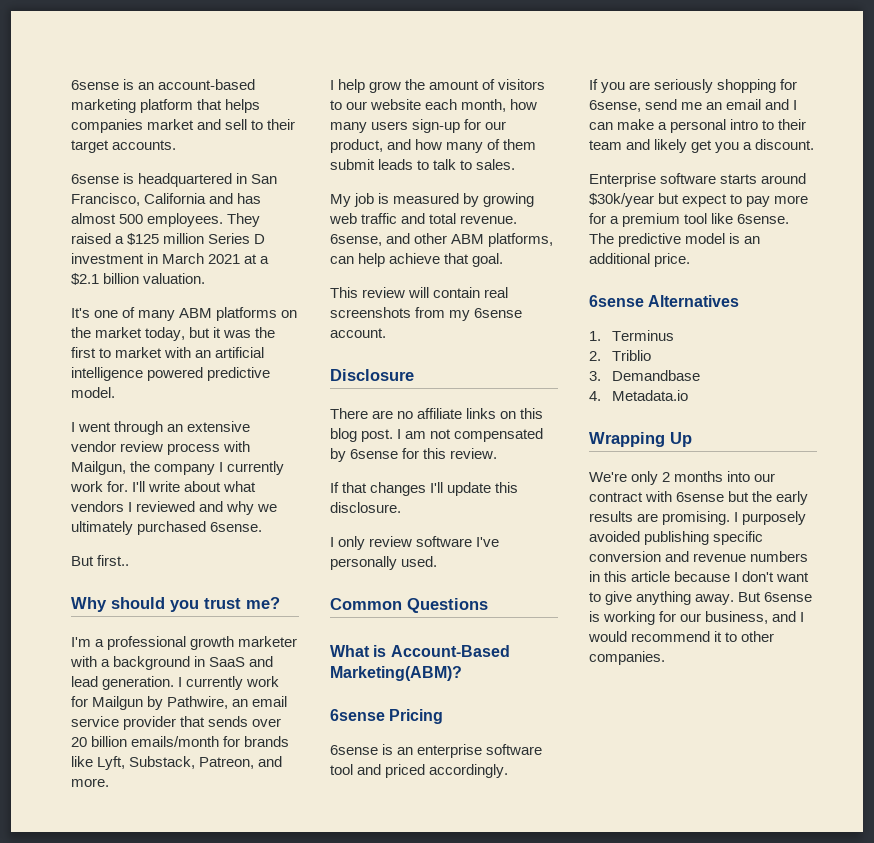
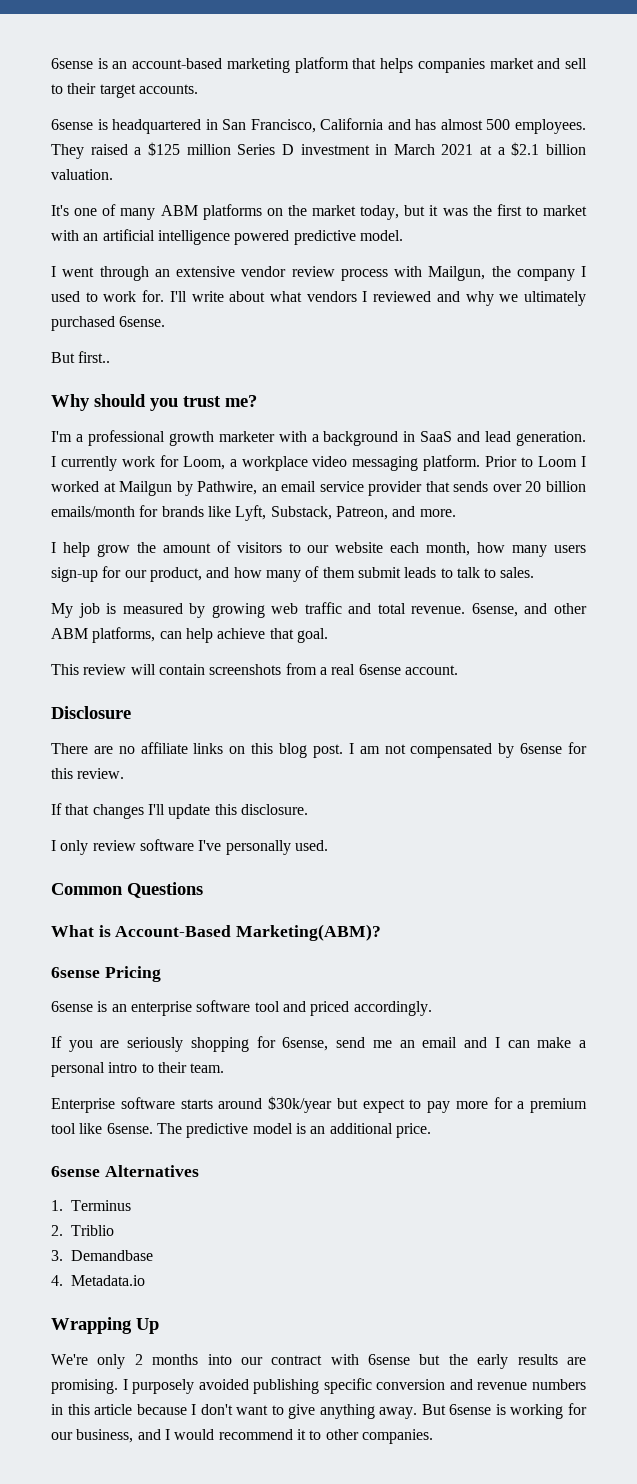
- I went through an extensive vendor review process with Mailgun, the company I currently work for.
+ I went through an extensive vendor review process with Mailgun, the company I used to work for.
- I currently work for Mailgun by Pathwire, an email service provider that sends over 20 billion emails/month for brands like Lyft, Substack, Patreon, and more.
+ I currently work for Loom, a workplace video messaging platform. Prior to Loom I worked at Mailgun by Pathwire, an email service provider that sends over 20 billion emails/month for brands like Lyft, Substack, Patreon, and more.
- This review will contain real screenshots from my 6sense account.
+ This review will contain screenshots from a real 6sense account.
- If you are seriously shopping for 6sense, send me an email and I can make a personal intro to their team and likely get you a discount.
+ If you are seriously shopping for 6sense, send me an email and I can make a personal intro to their team.

